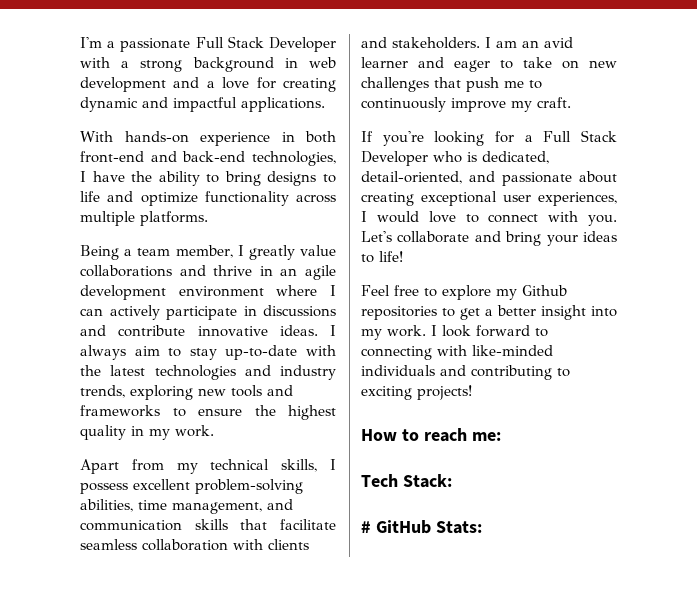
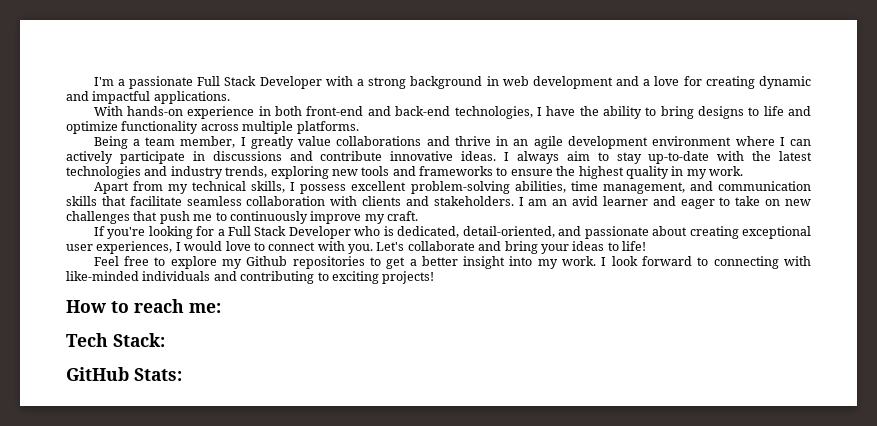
- # GitHub Stats:
+ GitHub Stats:

